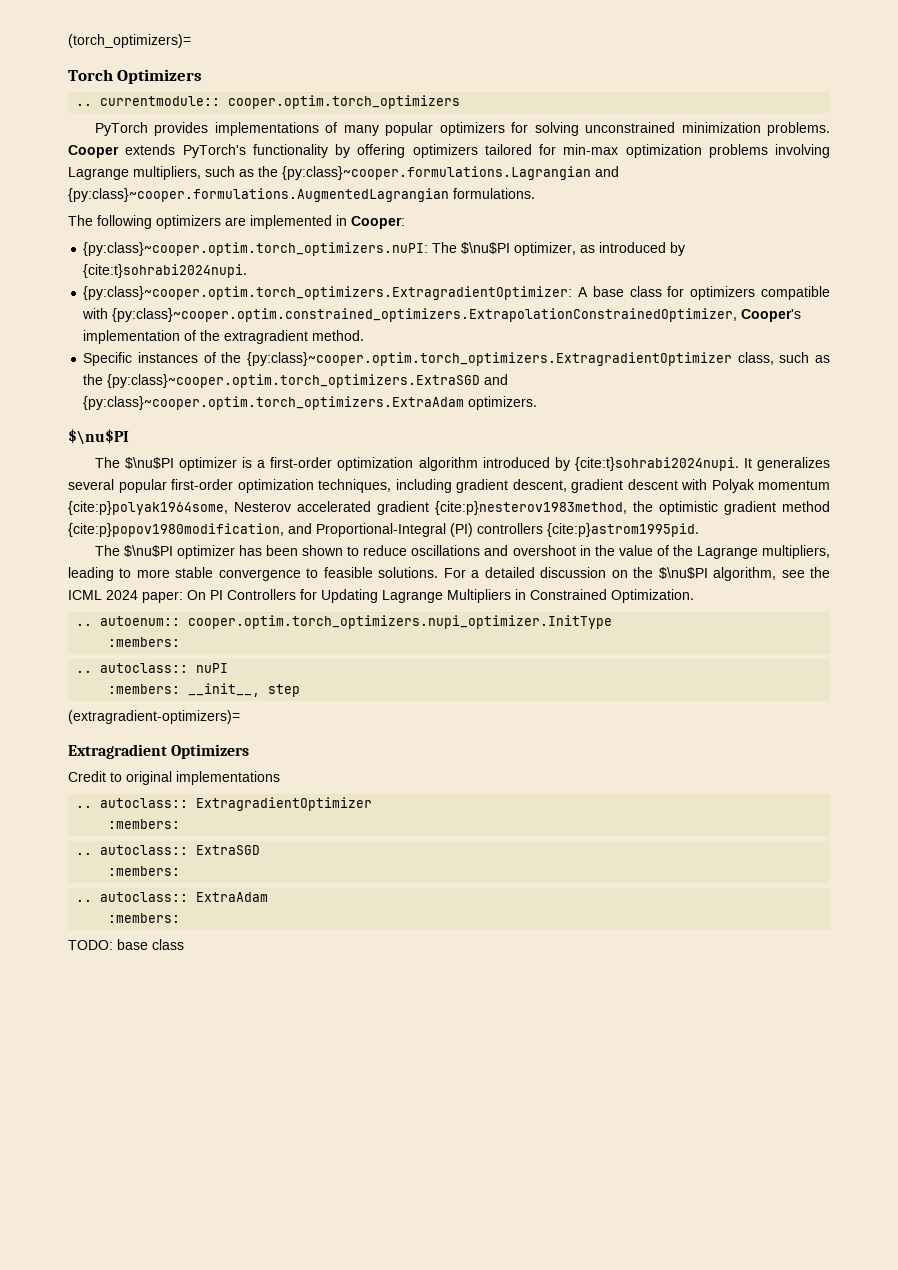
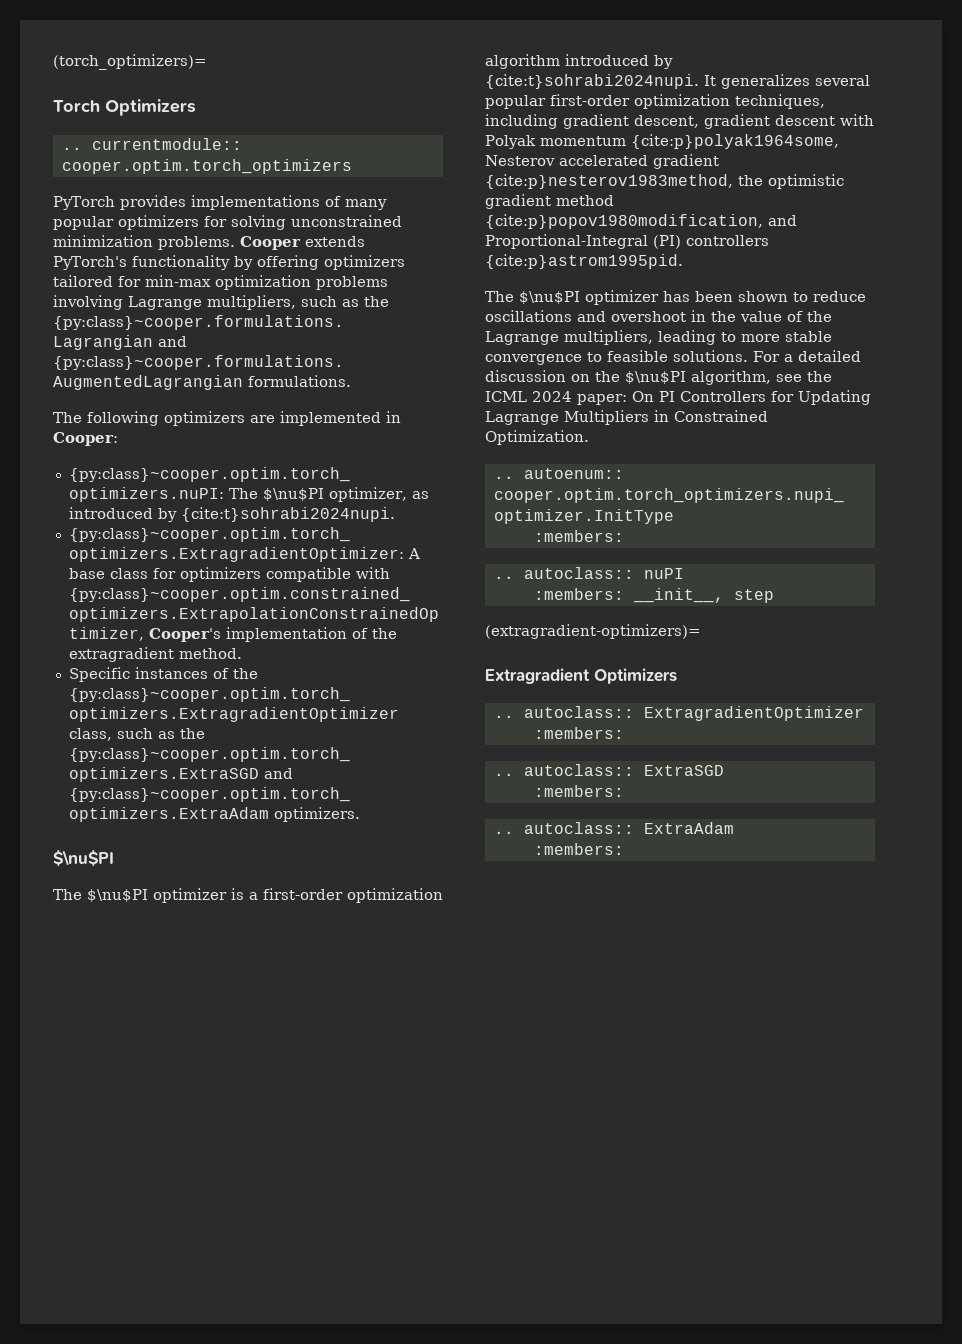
- Credit to original implementations
- TODO: base class

